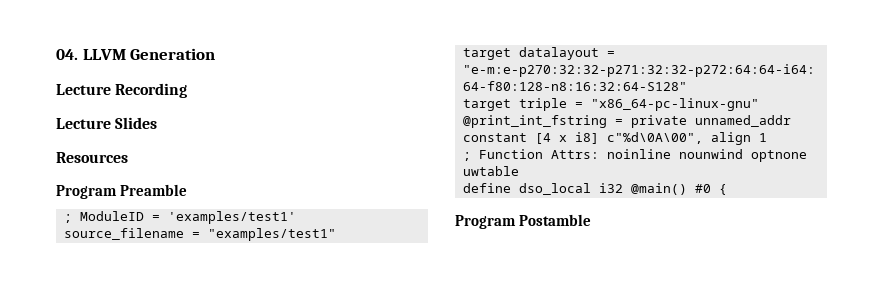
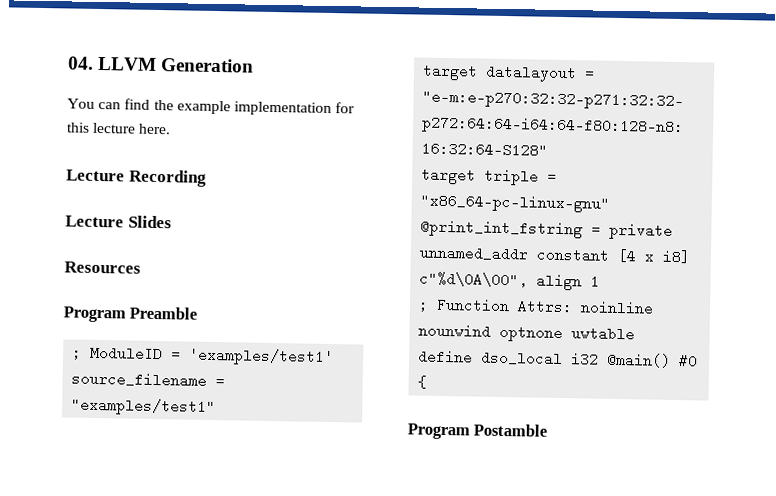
+ You can find the example implementation for this lecture here.

